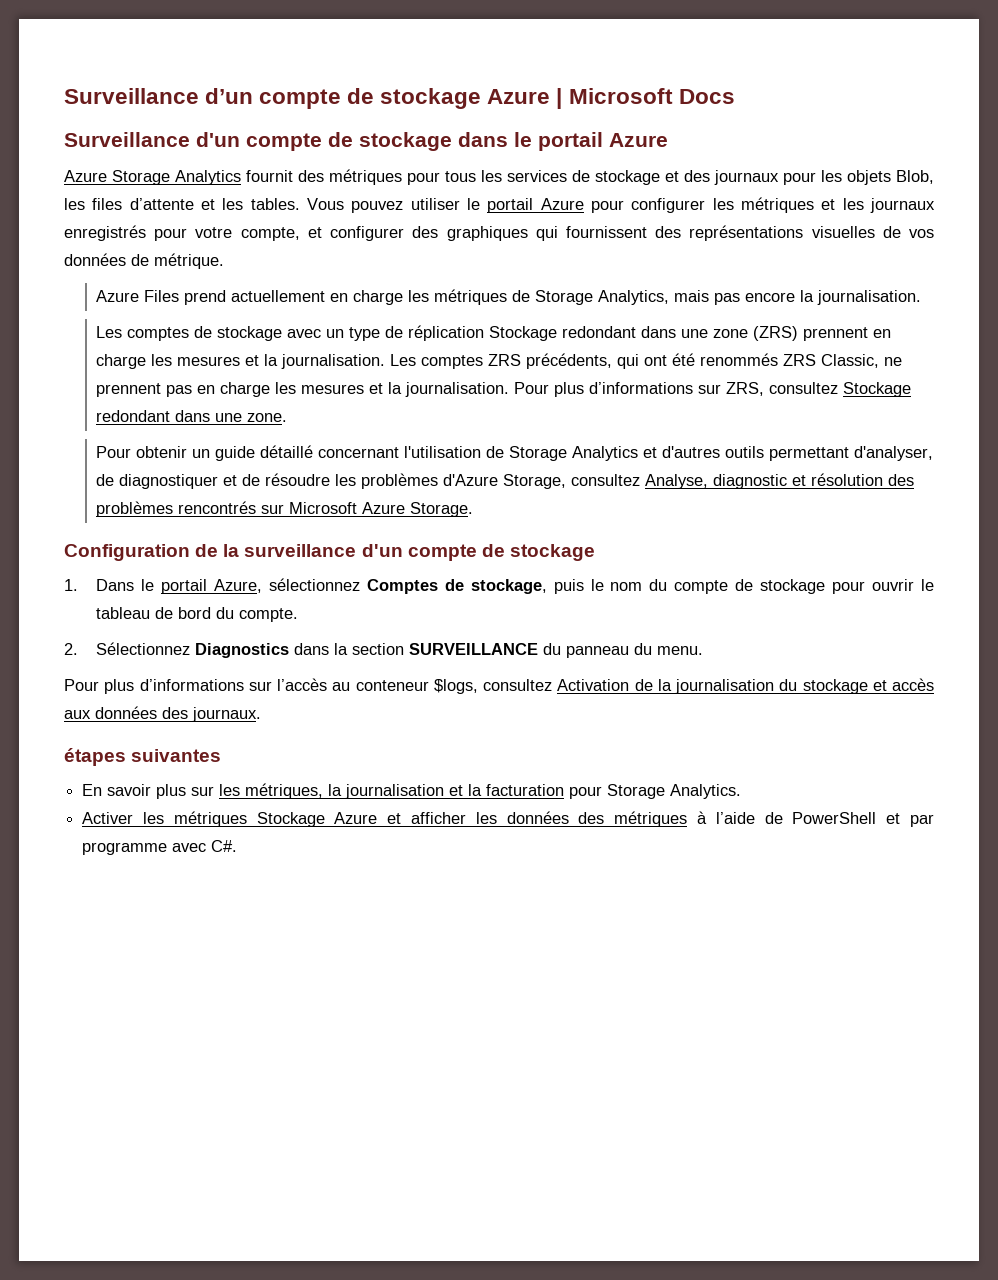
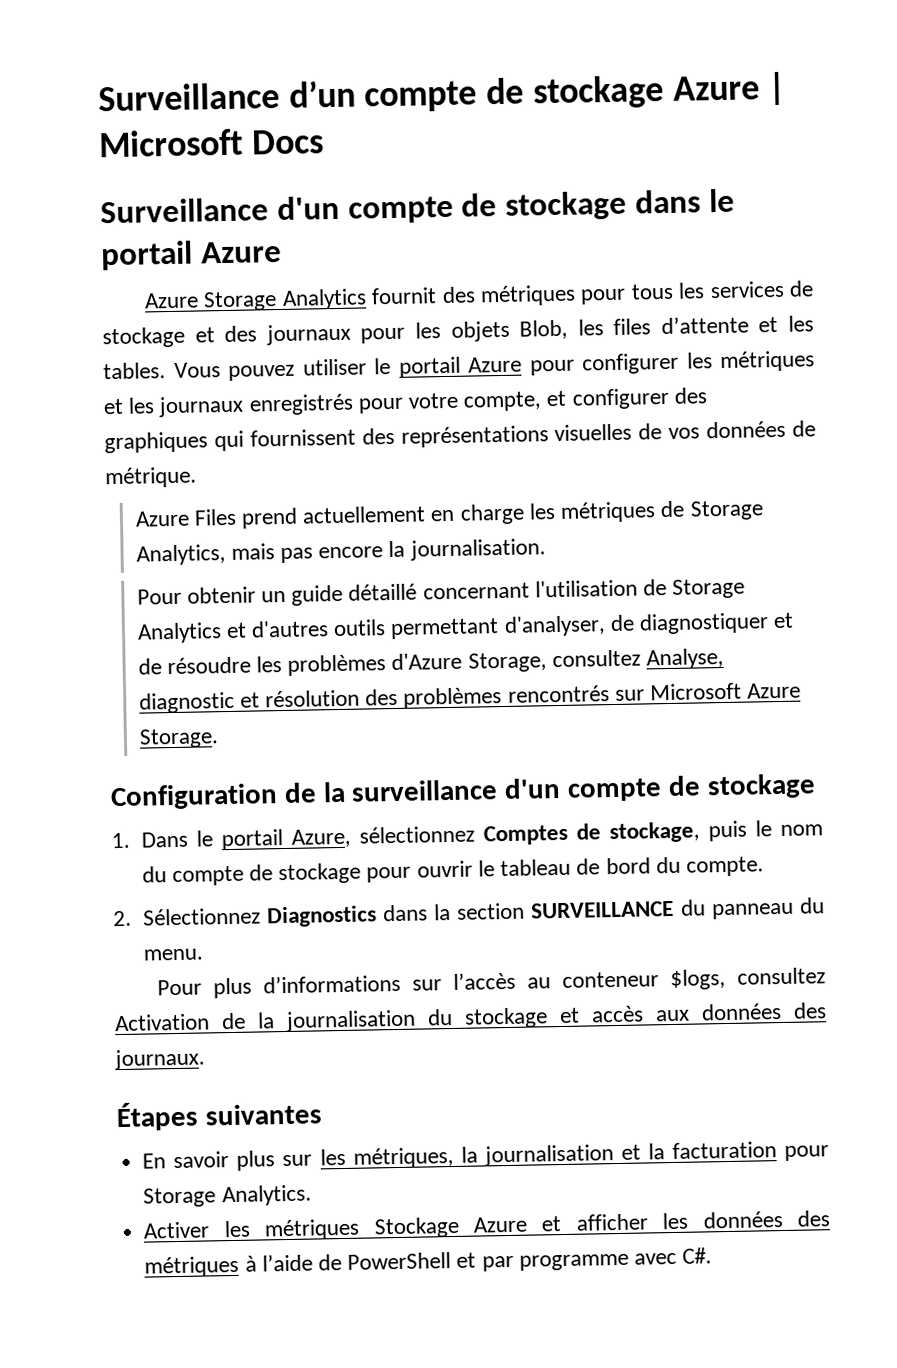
- Les comptes de stockage avec un type de réplication Stockage redondant dans une zone (ZRS) prennent en charge les mesures et la journalisation. Les comptes ZRS précédents, qui ont été renommés ZRS Classic, ne prennent pas en charge les mesures et la journalisation. Pour plus d’informations sur ZRS, consultez Stockage redondant dans une zone.
- étapes suivantes
+ Étapes suivantes

